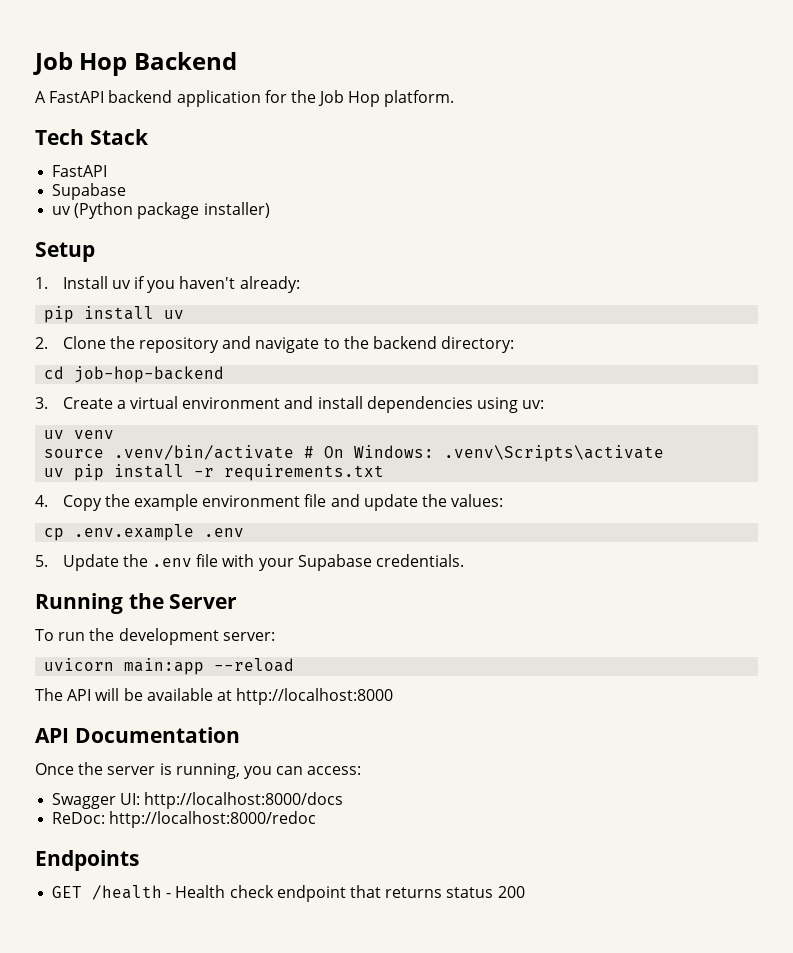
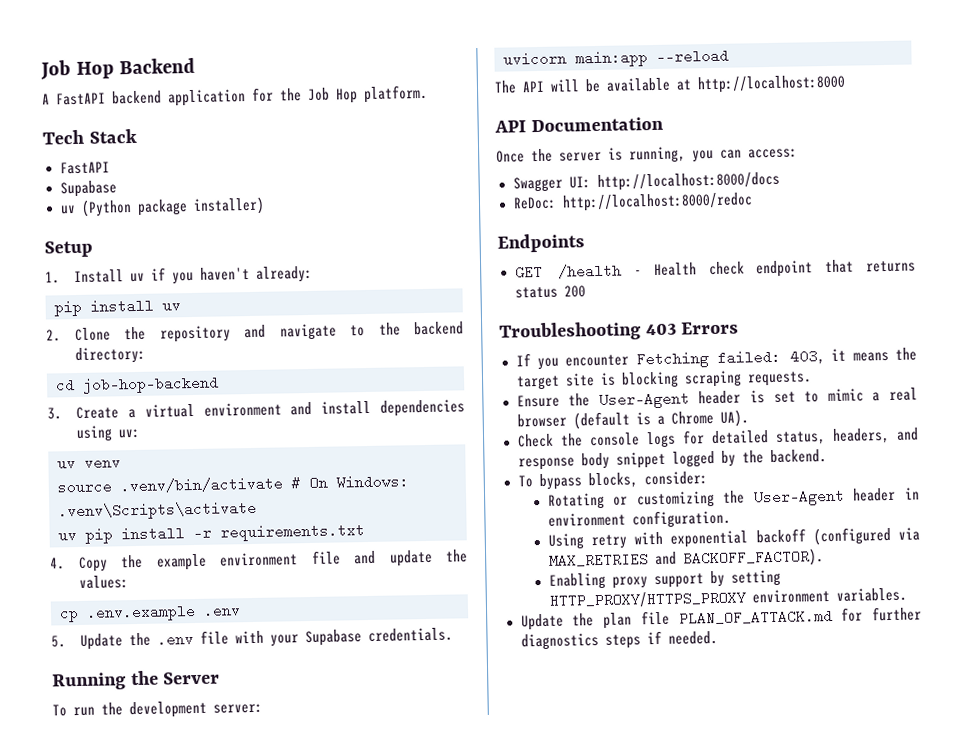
+ Troubleshooting 403 Errors
+ If you encounter Fetching failed: 403, it means the target site is blocking scraping requests.
+ Ensure the User-Agent header is set to mimic a real browser (default is a Chrome UA).
+ Check the console logs for detailed status, headers, and response body snippet logged by the backend.
+ To bypass blocks, consider:
+ Rotating or customizing the User-Agent header in environment configuration.
+ Using retry with exponential backoff (configured via MAX_RETRIES and BACKOFF_FACTOR).
+ Enabling proxy support by setting HTTP_PROXY/HTTPS_PROXY environment variables.
+ Update the plan file PLAN_OF_ATTACK.md for further diagnostics steps if needed.

